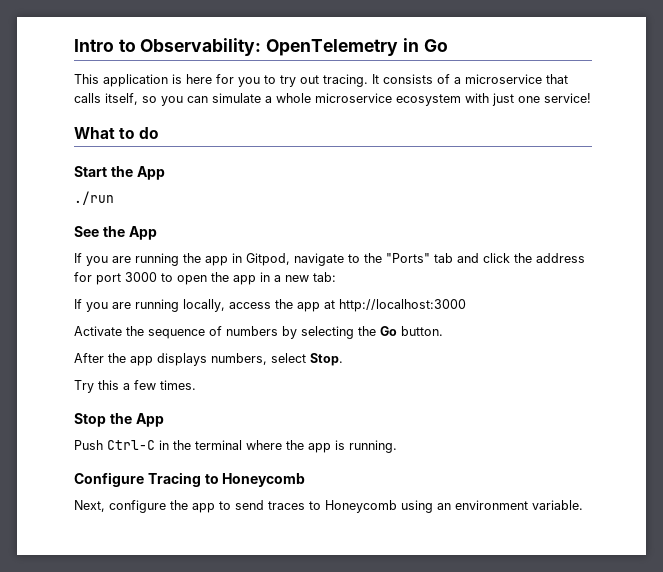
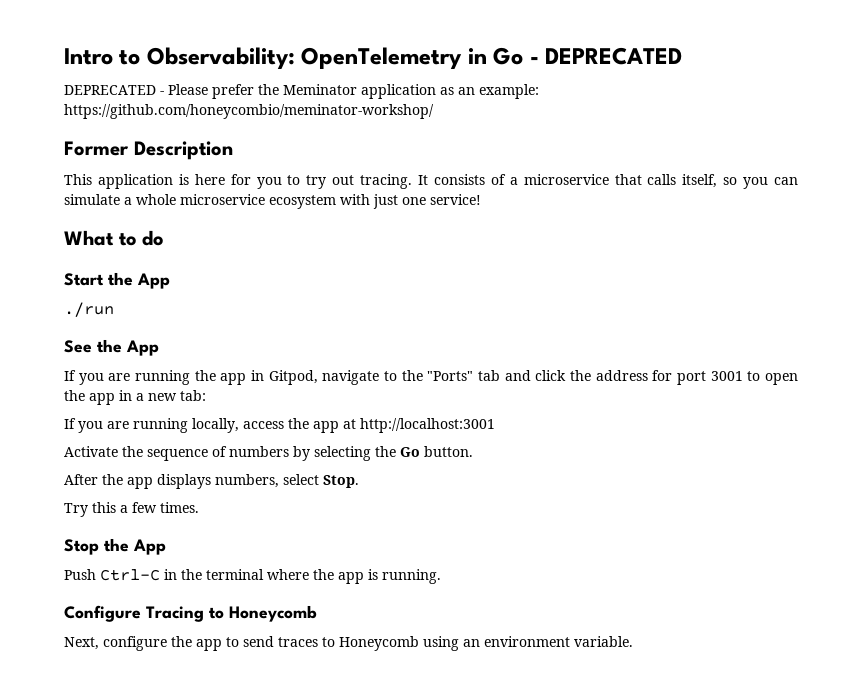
- Intro to Observability: OpenTelemetry in Go
+ Intro to Observability: OpenTelemetry in Go - DEPRECATED
+ DEPRECATED - Please prefer the Meminator application as an example: https://github.com/honeycombio/meminator-workshop/
+ Former Description
- If you are running the app in Gitpod, navigate to the "Ports" tab and click the address for port 3000 to open the app in a new tab:
+ If you are running the app in Gitpod, navigate to the "Ports" tab and click the address for port 3001 to open the app in a new tab:
- If you are running locally, access the app at http://localhost:3000
+ If you are running locally, access the app at http://localhost:3001

